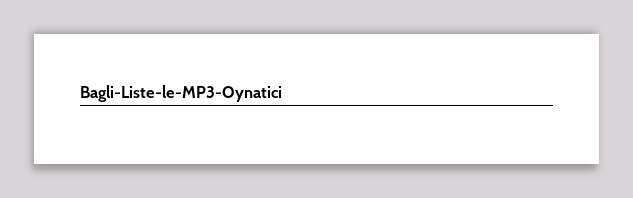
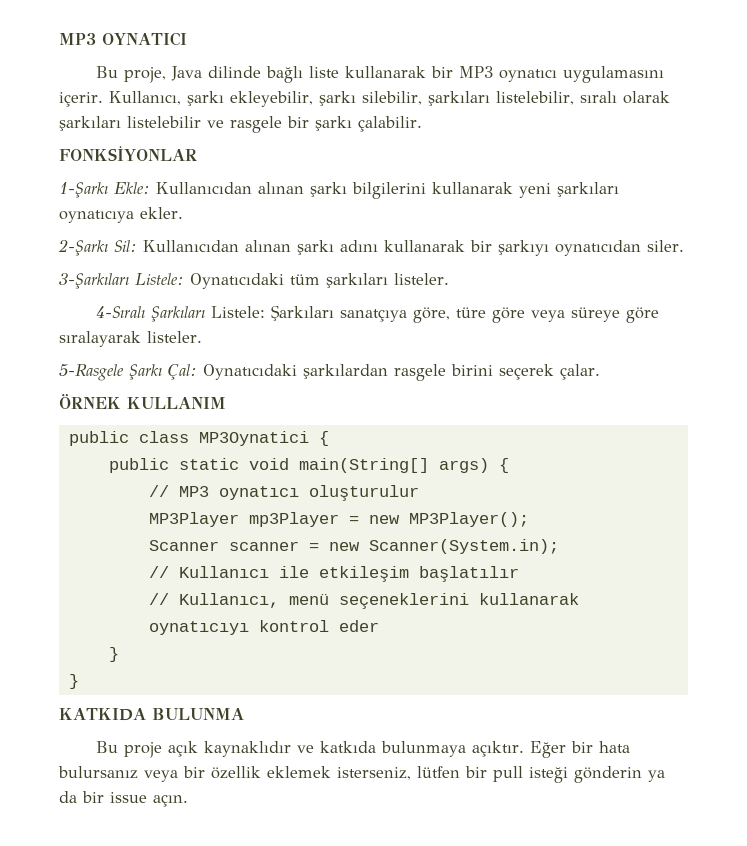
- Bagli-Liste-le-MP3-Oynatici
+ MP3 OYNATICI
+ Bu proje, Java dilinde bağlı liste kullanarak bir MP3 oynatıcı uygulamasını içerir. Kullanıcı, şarkı ekleyebilir, şarkı silebilir, şarkıları listelebilir, sıralı olarak şarkıları listelebilir ve rasgele bir şarkı çalabilir.
+ FONKSİYONLAR
+ 1-Şarkı Ekle: Kullanıcıdan alınan şarkı bilgilerini kullanarak yeni şarkıları oynatıcıya ekler.
+ 2-Şarkı Sil: Kullanıcıdan alınan şarkı adını kullanarak bir şarkıyı oynatıcıdan siler.
+ 3-Şarkıları Listele: Oynatıcıdaki tüm şarkıları listeler.
+ 4-Sıralı Şarkıları Listele: Şarkıları sanatçıya göre, türe göre veya süreye göre sıralayarak listeler.
+ 5-Rasgele Şarkı Çal: Oynatıcıdaki şarkılardan rasgele birini seçerek çalar.
+ ÖRNEK KULLANIM
+ public class MP3Oynatici {
+ public static void main(String[] args) {
+ // MP3 oynatıcı oluşturulur
+ MP3Player mp3Player = new MP3Player();
+ Scanner scanner = new Scanner(System.in);
+ // Kullanıcı ile etkileşim başlatılır
+ // Kullanıcı, menü seçeneklerini kullanarak oynatıcıyı kontrol eder
+ }
+ }
+ KATKIDA BULUNMA
+ Bu proje açık kaynaklıdır ve katkıda bulunmaya açıktır. Eğer bir hata bulursanız veya bir özellik eklemek isterseniz, lütfen bir pull isteği gönderin ya da bir issue açın.

